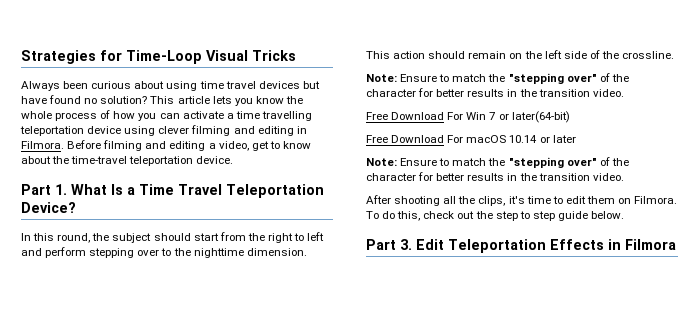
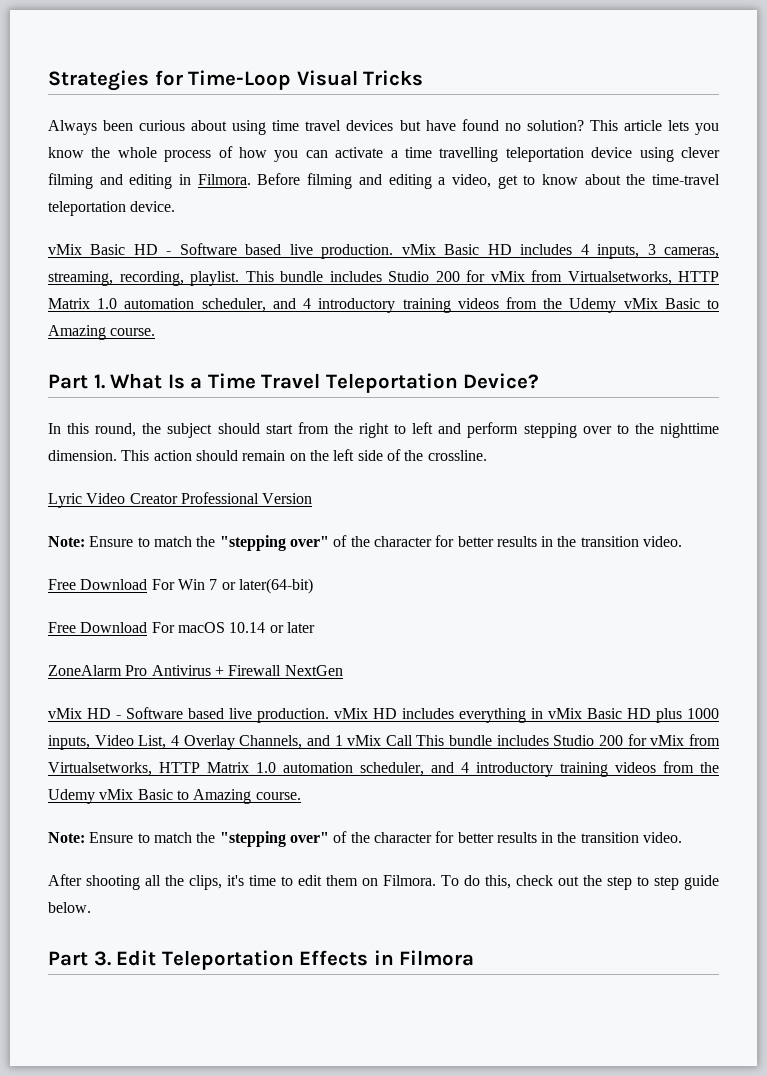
+ vMix Basic HD - Software based live production. vMix Basic HD includes 4 inputs, 3 cameras, streaming, recording, playlist. This bundle includes Studio 200 for vMix from Virtualsetworks, HTTP Matrix 1.0 automation scheduler, and 4 introductory training videos from the Udemy vMix Basic to Amazing course.
+ Lyric Video Creator Professional Version
+ ZoneAlarm Pro Antivirus + Firewall NextGen
+ vMix HD - Software based live production. vMix HD includes everything in vMix Basic HD plus 1000 inputs, Video List, 4 Overlay Channels, and 1 vMix Call This bundle includes Studio 200 for vMix from Virtualsetworks, HTTP Matrix 1.0 automation scheduler, and 4 introductory training videos from the Udemy vMix Basic to Amazing course.

